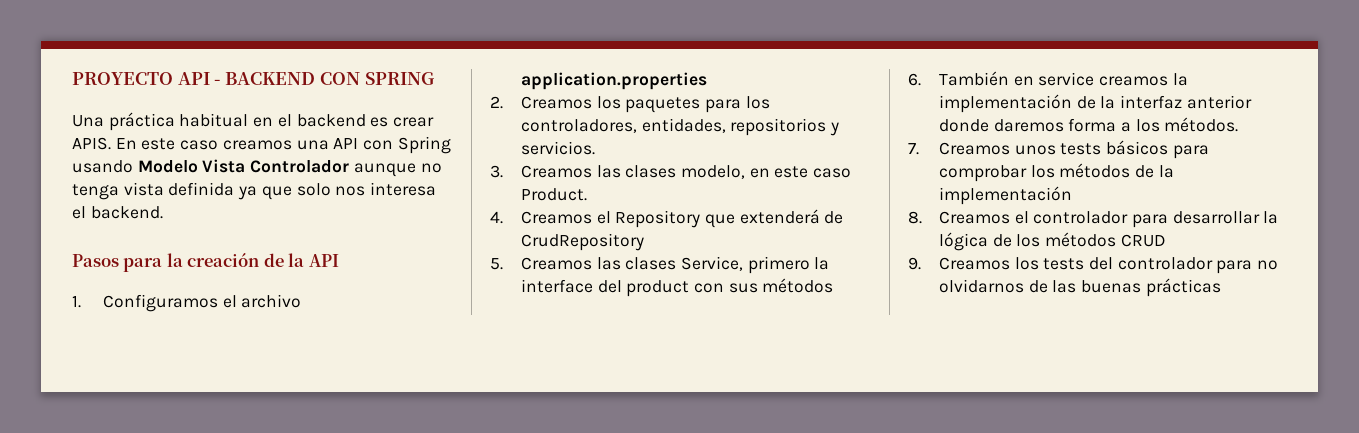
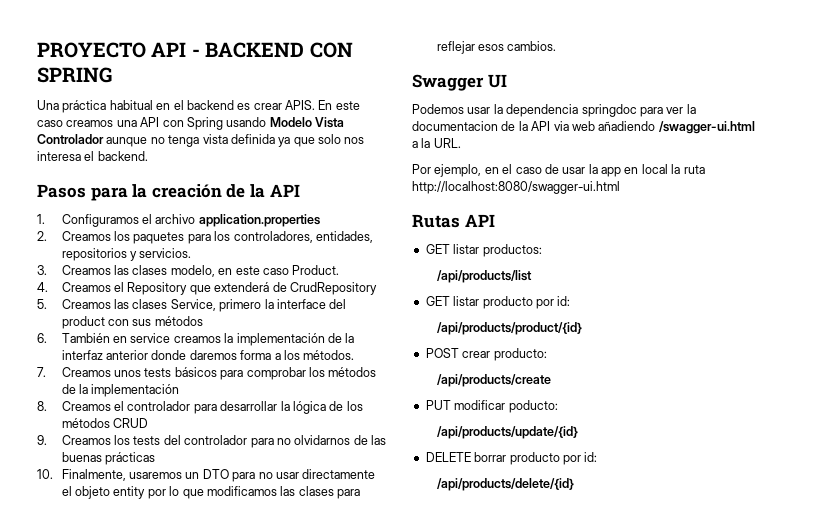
+ 10. Finalmente, usaremos un DTO para no usar directamente el objeto entity por lo que modificamos las clases para reflejar esos cambios.
+ Swagger UI
+ Podemos usar la dependencia springdoc para ver la documentacion de la API via web añadiendo /swagger-ui.html a la URL.
+ Por ejemplo, en el caso de usar la app en local la ruta http://localhost:8080/swagger-ui.html
+ Rutas API
+ GET listar productos:
+ /api/products/list
+ GET listar producto por id:
+ /api/products/product/{id}
+ POST crear producto:
+ /api/products/create
+ PUT modificar poducto:
+ /api/products/update/{id}
+ DELETE borrar producto por id:
+ /api/products/delete/{id}

